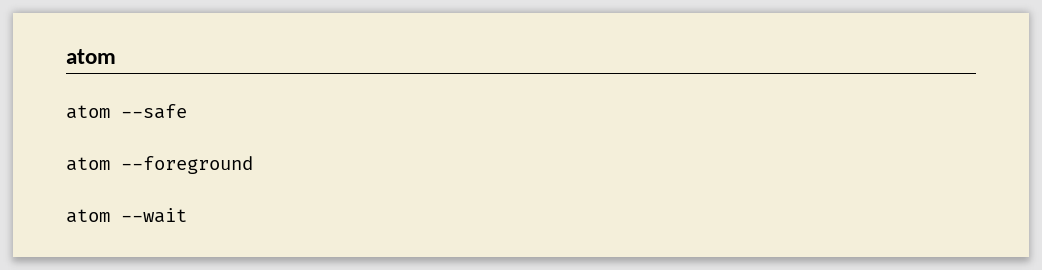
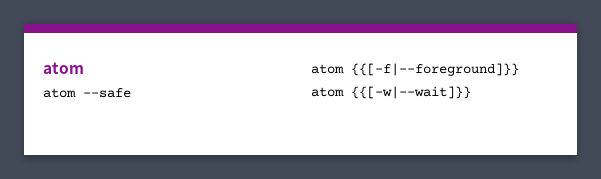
- atom --foreground
- atom --wait
+ atom {{[-f|--foreground]}}
+ atom {{[-w|--wait]}}

